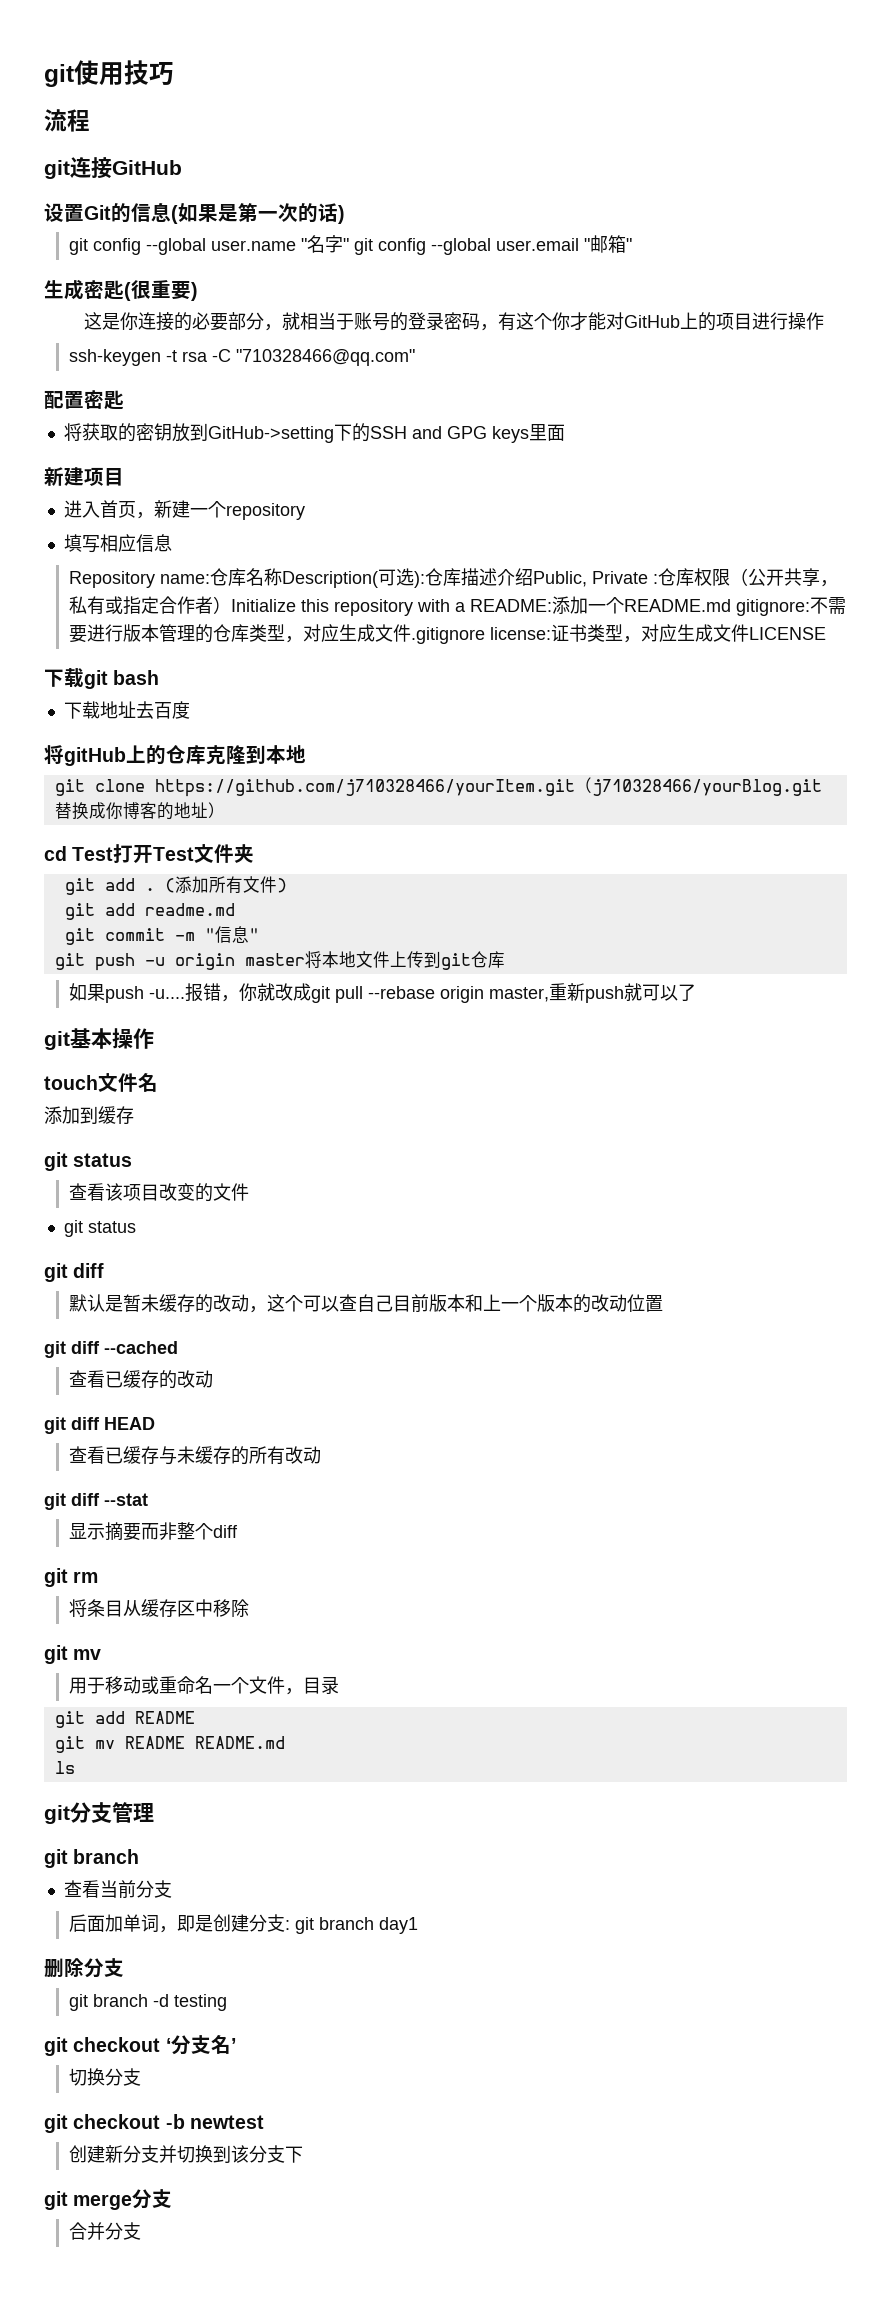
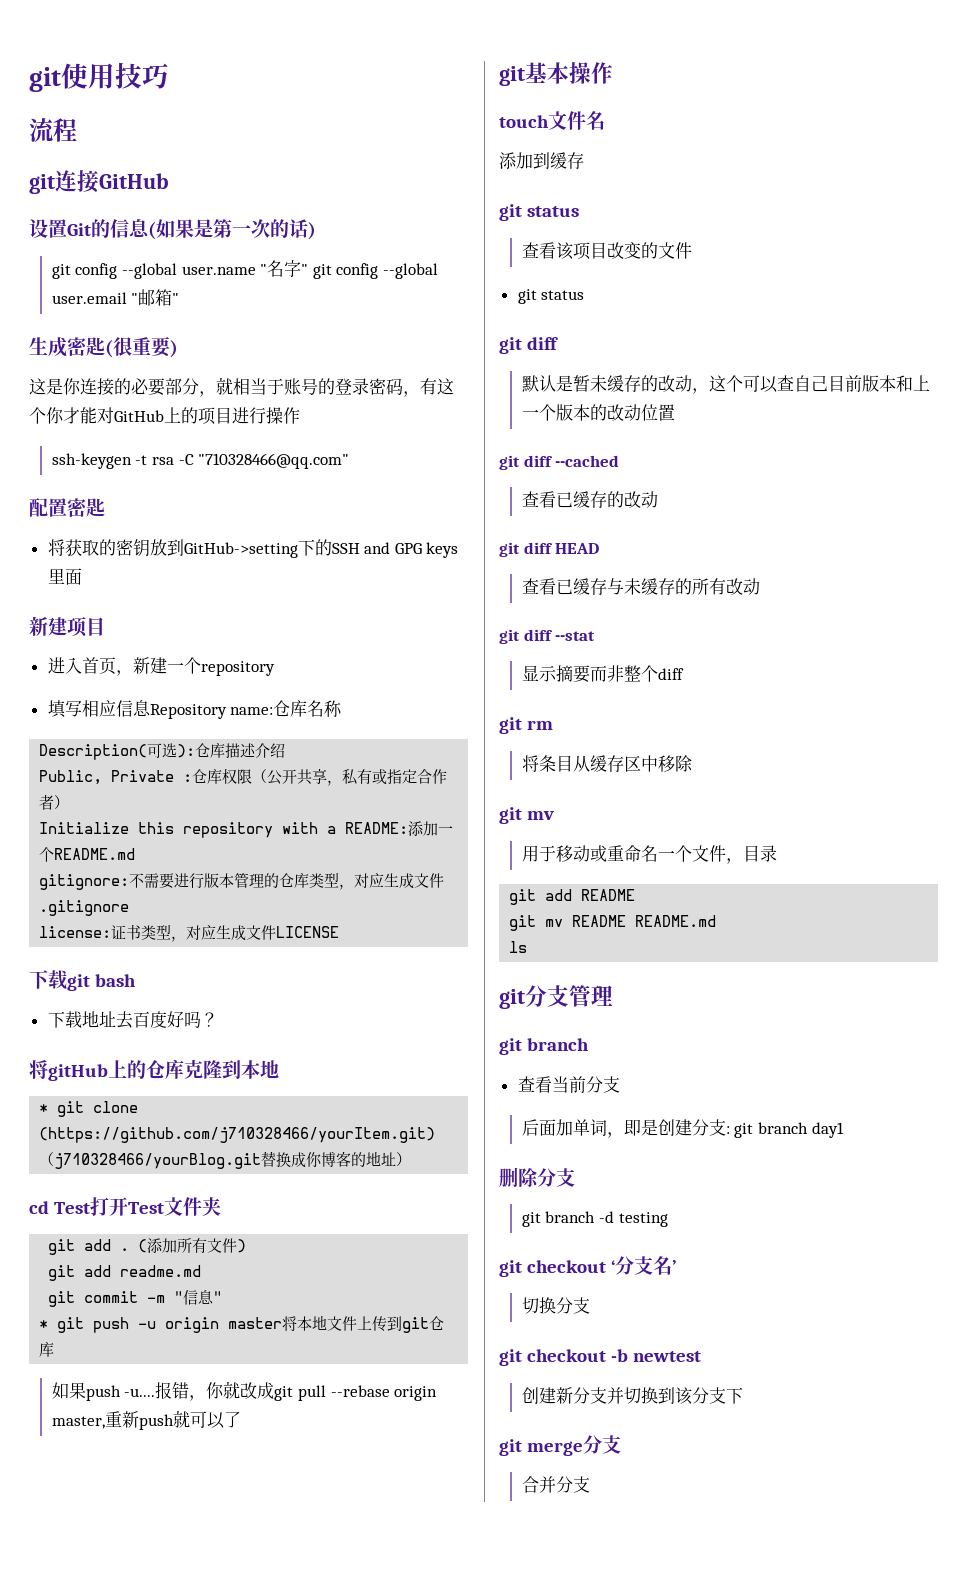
- 填写相应信息
- Repository name:仓库名称Description(可选):仓库描述介绍Public, Private :仓库权限（公开共享，私有或指定合作者）Initialize this repository with a README:添加一个README.md gitignore:不需要进行版本管理的仓库类型，对应生成文件.gitignore license:证书类型，对应生成文件LICENSE
+ 填写相应信息Repository name:仓库名称
+ Description(可选):仓库描述介绍
+ Public, Private :仓库权限（公开共享，私有或指定合作者）
+ Initialize this repository with a README:添加一个README.md
+ gitignore:不需要进行版本管理的仓库类型，对应生成文件.gitignore
+ license:证书类型，对应生成文件LICENSE
- 下载地址去百度
+ 下载地址去百度好吗？
- git clone https://github.com/j710328466/yourItem.git（j710328466/yourBlog.git替换成你博客的地址）
+ * git clone (https://github.com/j710328466/yourItem.git)（j710328466/yourBlog.git替换成你博客的地址）
- git push -u origin master将本地文件上传到git仓库
+ * git push -u origin master将本地文件上传到git仓库

